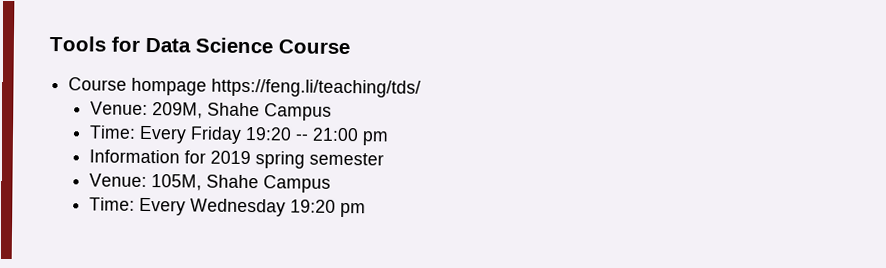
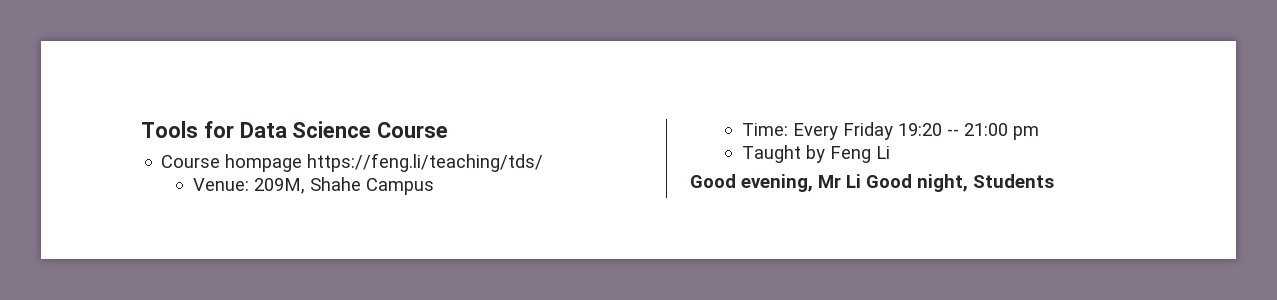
- Information for 2019 spring semester
- Venue: 105M, Shahe Campus
- Time: Every Wednesday 19:20 pm
+ Taught by Feng Li
+ Good evening, Mr Li Good night, Students

